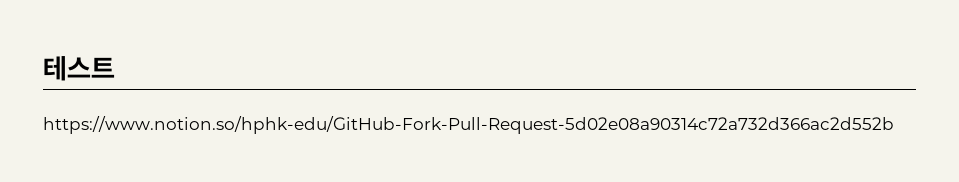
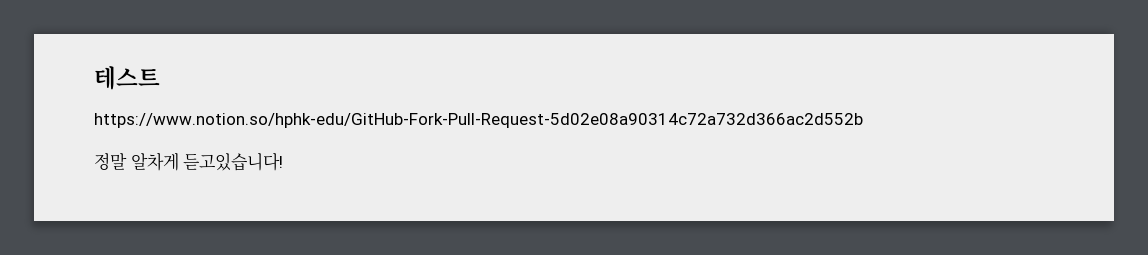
+ 정말 알차게 듣고있습니다!

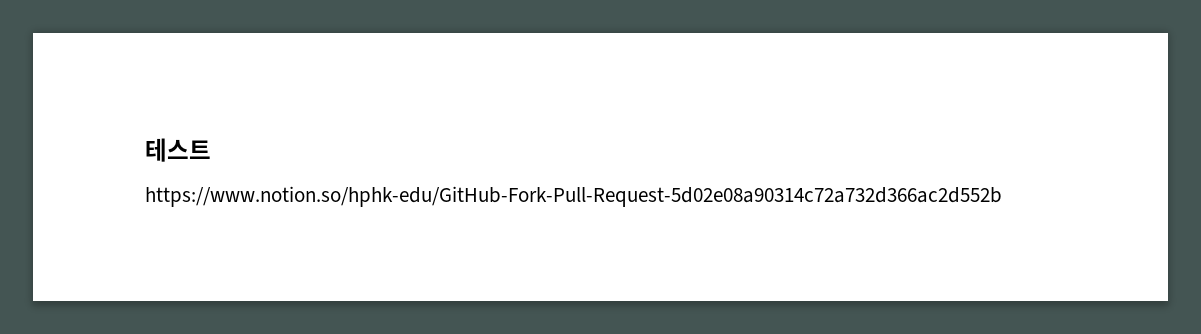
- 정말 알차게 듣고있습니다!

